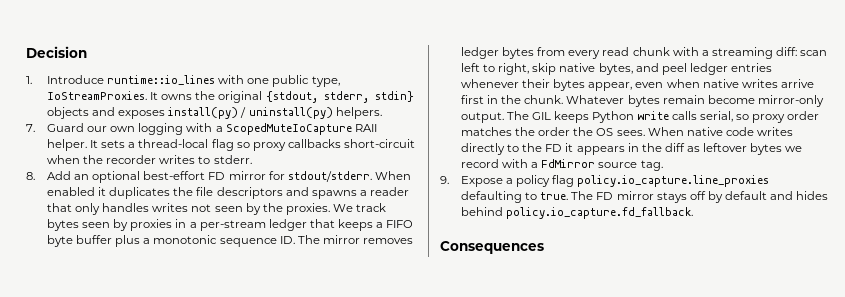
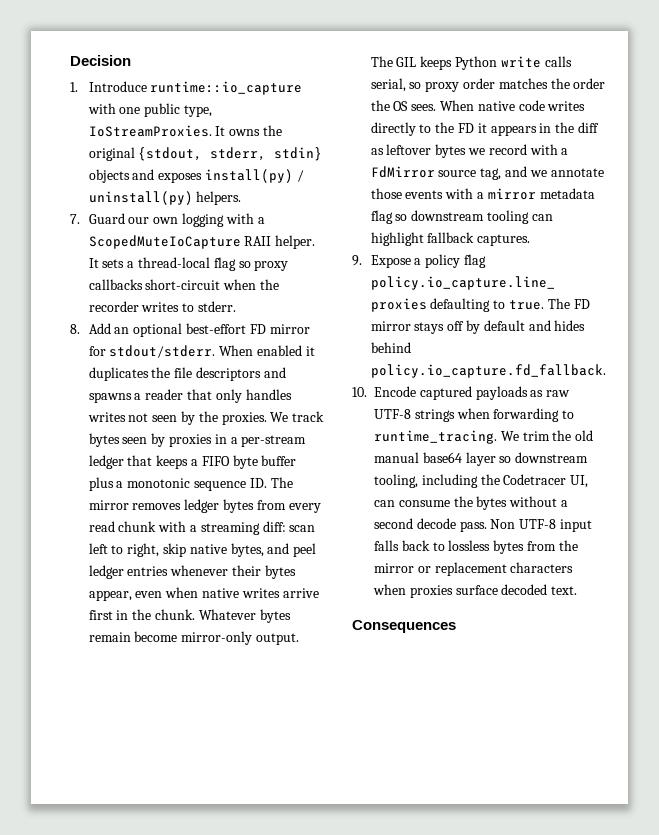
- 1. Introduce runtime::io_lines with one public type, IoStreamProxies.
+ 1. Introduce runtime::io_capture with one public type, IoStreamProxies.
- When native code writes directly to the FD it appears in the diff as leftover bytes we record with a FdMirror source tag.
+ When native code writes directly to the FD it appears in the diff as leftover bytes we record with a FdMirror source tag, and we annotate those events with a mirror metadata flag so downstream tooling can highlight fallback captures.
+ 10. Encode captured payloads as raw UTF-8 strings when forwarding to runtime_tracing. We trim the old manual base64 layer so downstream tooling, including the Codetracer UI, can consume the bytes without a second decode pass. Non UTF-8 input falls back to lossless bytes from the mirror or replacement characters when proxies surface decoded text.

